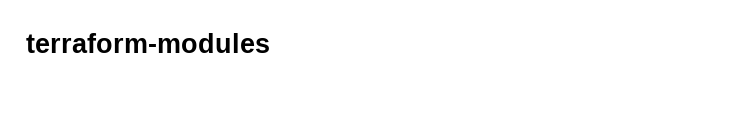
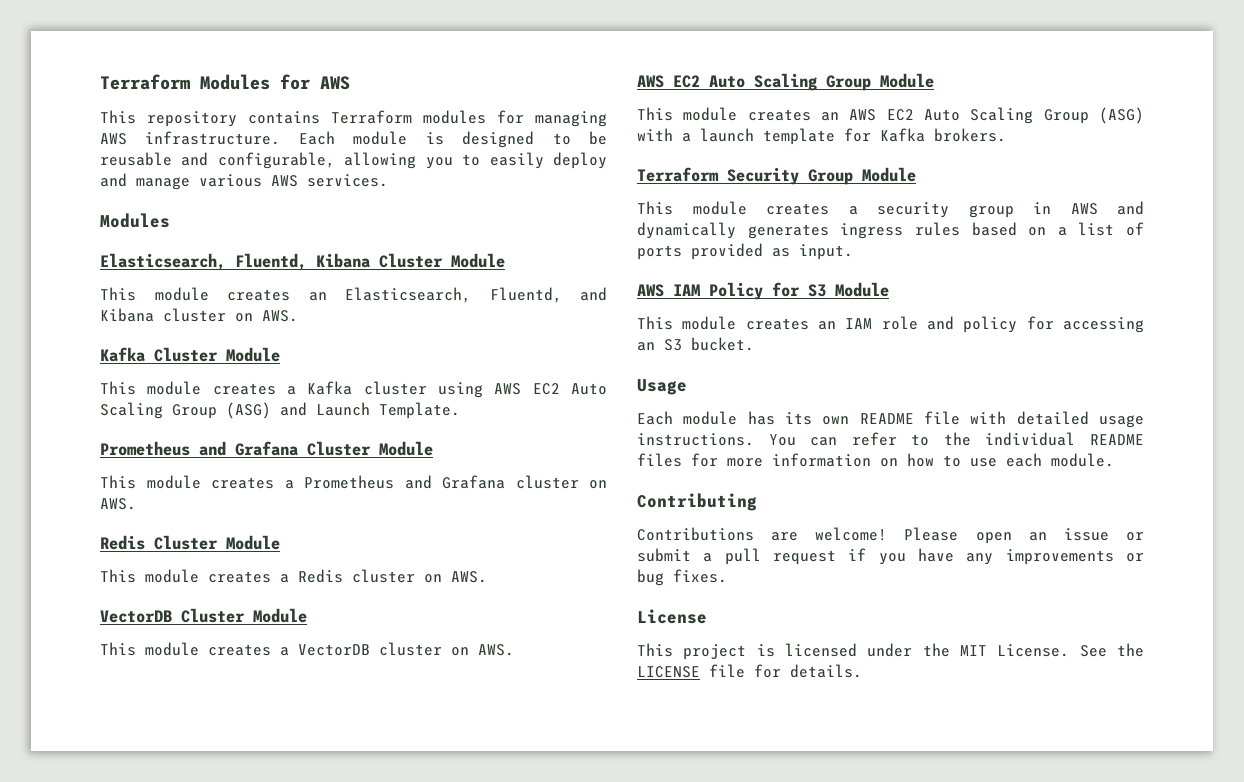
- terraform-modules
+ Terraform Modules for AWS
+ This repository contains Terraform modules for managing AWS infrastructure. Each module is designed to be reusable and configurable, allowing you to easily deploy and manage various AWS services.
+ Modules
+ Elasticsearch, Fluentd, Kibana Cluster Module
+ This module creates an Elasticsearch, Fluentd, and Kibana cluster on AWS.
+ Kafka Cluster Module
+ This module creates a Kafka cluster using AWS EC2 Auto Scaling Group (ASG) and Launch Template.
+ Prometheus and Grafana Cluster Module
+ This module creates a Prometheus and Grafana cluster on AWS.
+ Redis Cluster Module
+ This module creates a Redis cluster on AWS.
+ VectorDB Cluster Module
+ This module creates a VectorDB cluster on AWS.
+ AWS EC2 Auto Scaling Group Module
+ This module creates an AWS EC2 Auto Scaling Group (ASG) with a launch template for Kafka brokers.
+ Terraform Security Group Module
+ This module creates a security group in AWS and dynamically generates ingress rules based on a list of ports provided as input.
+ AWS IAM Policy for S3 Module
+ This module creates an IAM role and policy for accessing an S3 bucket.
+ Usage
+ Each module has its own README file with detailed usage instructions. You can refer to the individual README files for more information on how to use each module.
+ Contributing
+ Contributions are welcome! Please open an issue or submit a pull request if you have any improvements or bug fixes.
+ License
+ This project is licensed under the MIT License. See the LICENSE file for details.

